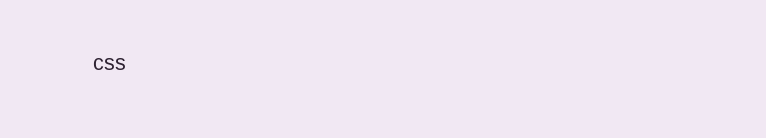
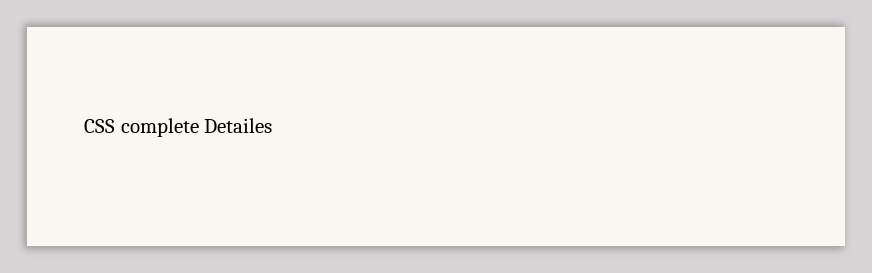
- css
+ CSS complete Detailes

